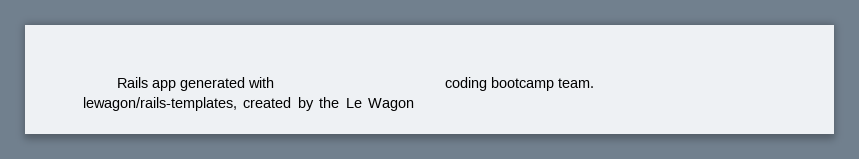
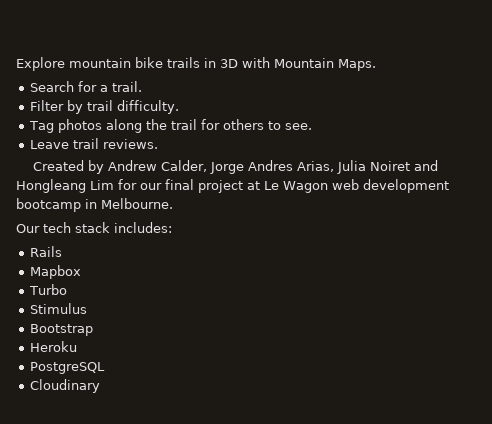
- Rails app generated with lewagon/rails-templates, created by the Le Wagon coding bootcamp team.
+ Explore mountain bike trails in 3D with Mountain Maps.
+ Search for a trail.
+ Filter by trail difficulty.
+ Tag photos along the trail for others to see.
+ Leave trail reviews.
+ Created by Andrew Calder, Jorge Andres Arias, Julia Noiret and Hongleang Lim for our final project at Le Wagon web development bootcamp in Melbourne.
+ Our tech stack includes:
+ Rails
+ Mapbox
+ Turbo
+ Stimulus
+ Bootstrap
+ Heroku
+ PostgreSQL
+ Cloudinary

